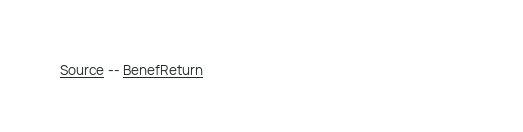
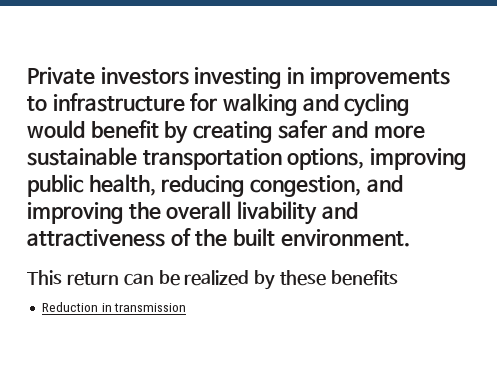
- Source -- BenefReturn
+ Private investors investing in improvements to infrastructure for walking and cycling would benefit by creating safer and more sustainable transportation options, improving public health, reducing congestion, and improving the overall livability and attractiveness of the built environment.
+ This return can be realized by these benefits
+ Reduction in transmission

